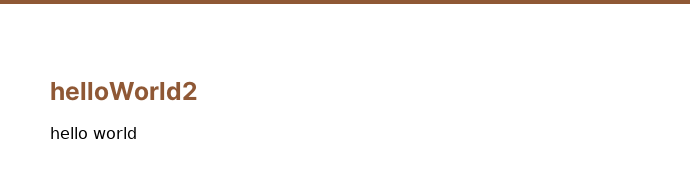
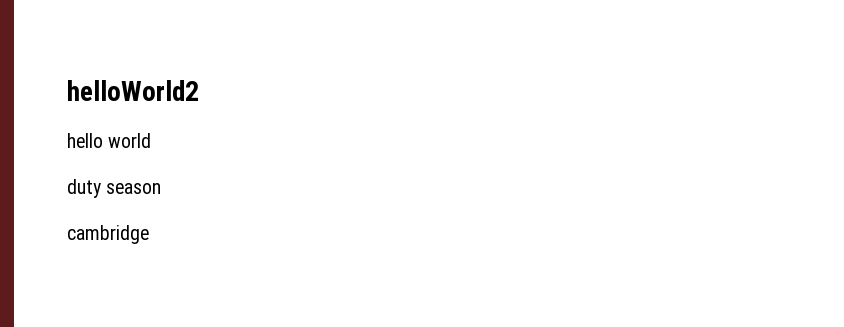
+ duty season
+ cambridge

